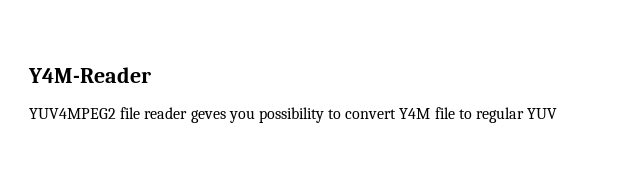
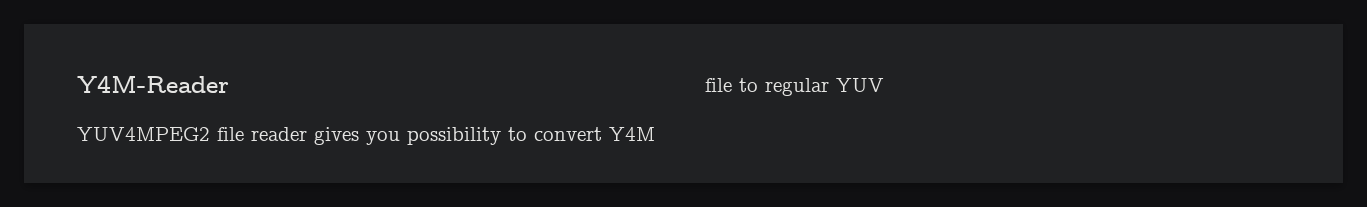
- YUV4MPEG2 file reader geves you possibility to convert Y4M file to regular YUV
+ YUV4MPEG2 file reader gives you possibility to convert Y4M file to regular YUV

